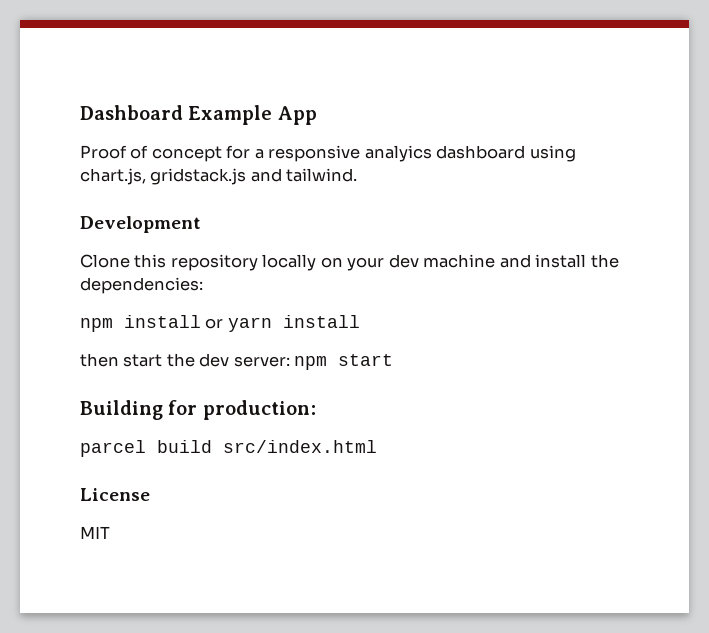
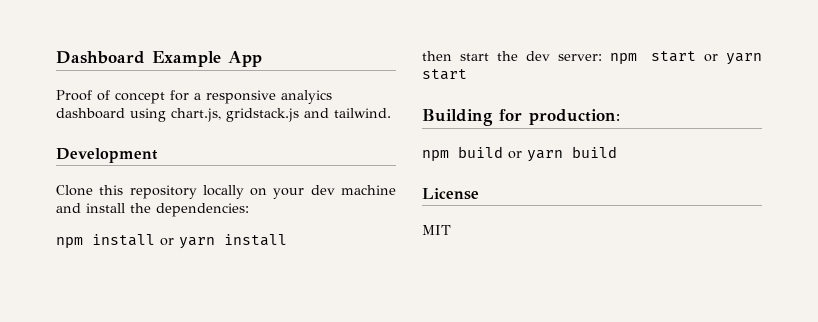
- then start the dev server: npm start
+ then start the dev server: npm start or yarn start
- parcel build src/index.html
+ npm build or yarn build

